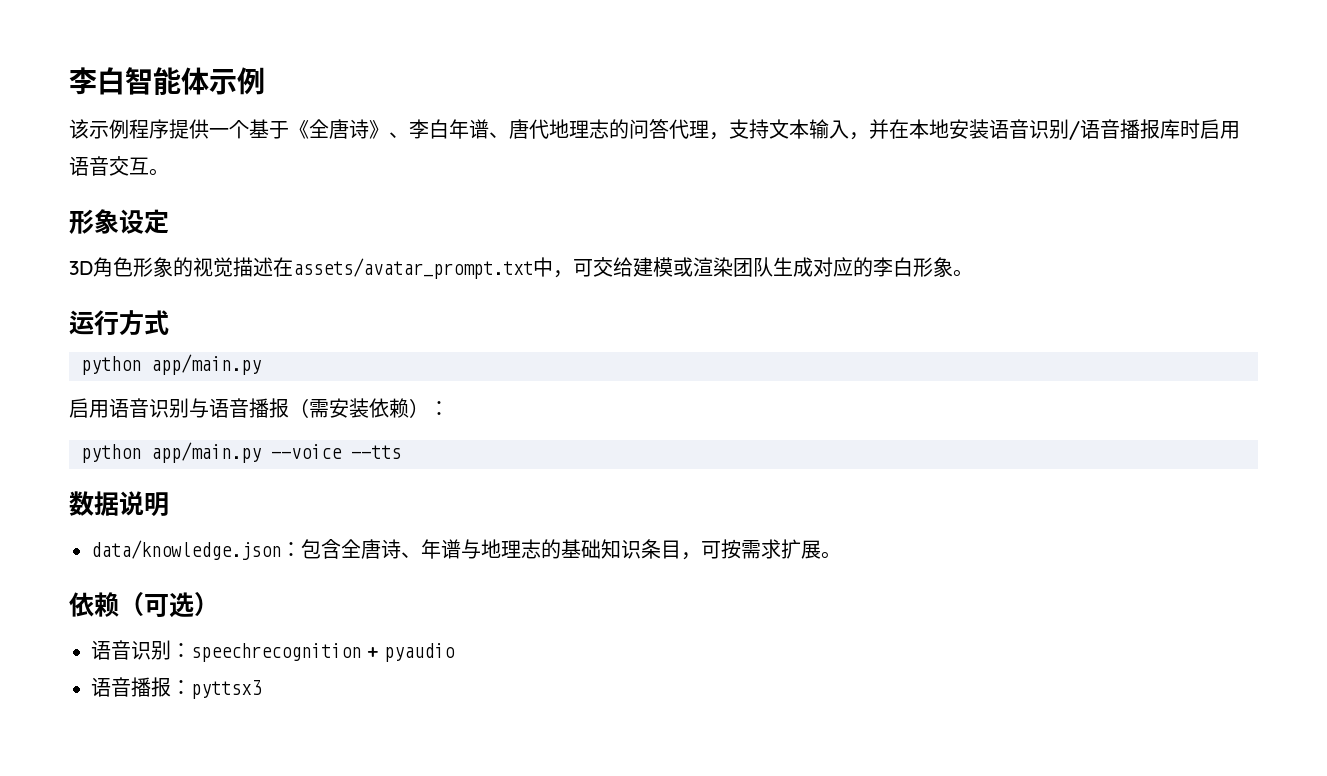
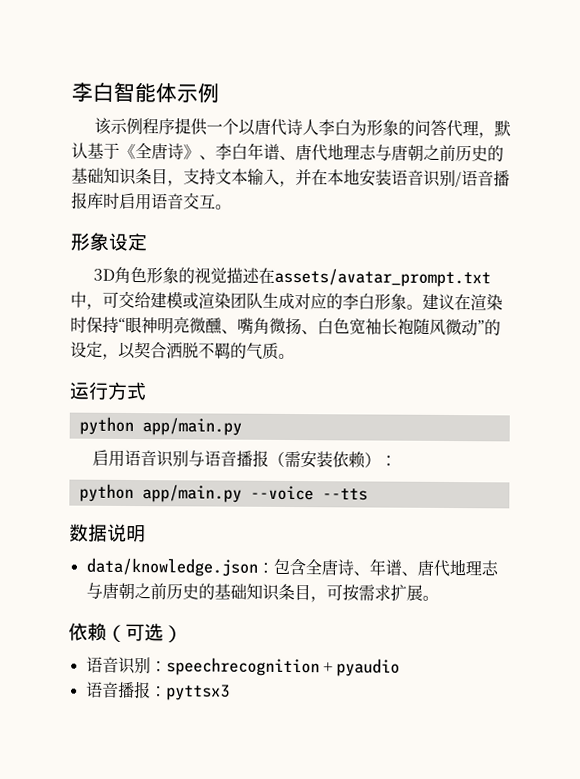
- 该示例程序提供一个基于《全唐诗》、李白年谱、唐代地理志的问答代理，支持文本输入，并在本地安装语音识别/语音播报库时启用语音交互。
+ 该示例程序提供一个以唐代诗人李白为形象的问答代理，默认基于《全唐诗》、李白年谱、唐代地理志与唐朝之前历史的基础知识条目，支持文本输入，并在本地安装语音识别/语音播报库时启用语音交互。
+ 建议在渲染时保持“眼神明亮微醺、嘴角微扬、白色宽袖长袍随风微动”的设定，以契合洒脱不羁的气质。
- data/knowledge.json：包含全唐诗、年谱与地理志的基础知识条目，可按需求扩展。
+ data/knowledge.json：包含全唐诗、年谱、唐代地理志与唐朝之前历史的基础知识条目，可按需求扩展。

